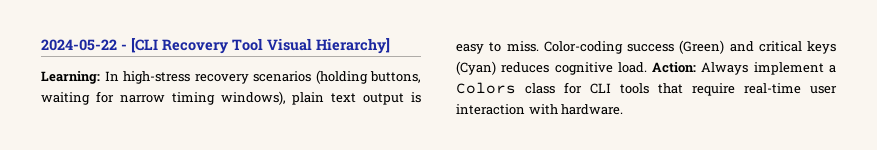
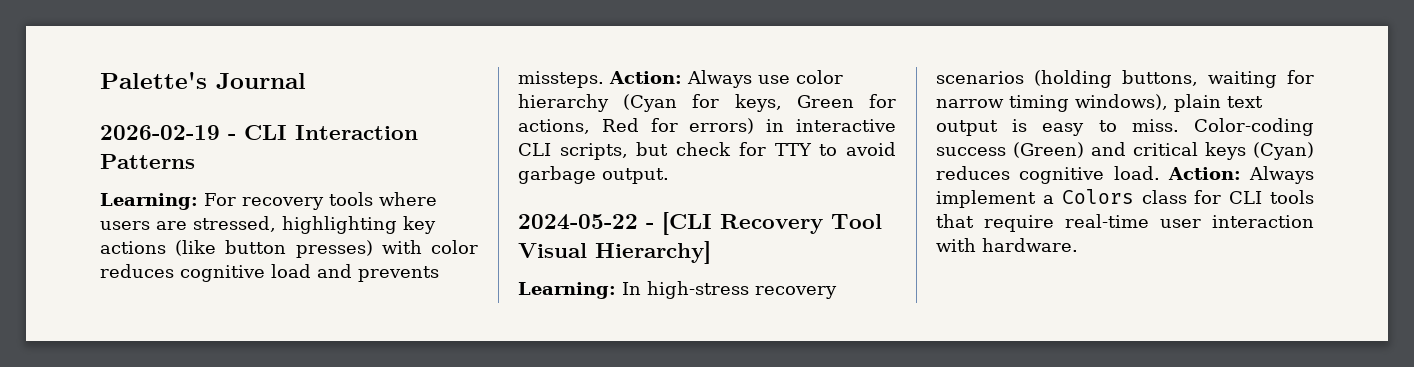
+ Palette's Journal
+ 2026-02-19 - CLI Interaction Patterns
+ Learning: For recovery tools where users are stressed, highlighting key actions (like button presses) with color reduces cognitive load and prevents missteps. Action: Always use color hierarchy (Cyan for keys, Green for actions, Red for errors) in interactive CLI scripts, but check for TTY to avoid garbage output.

